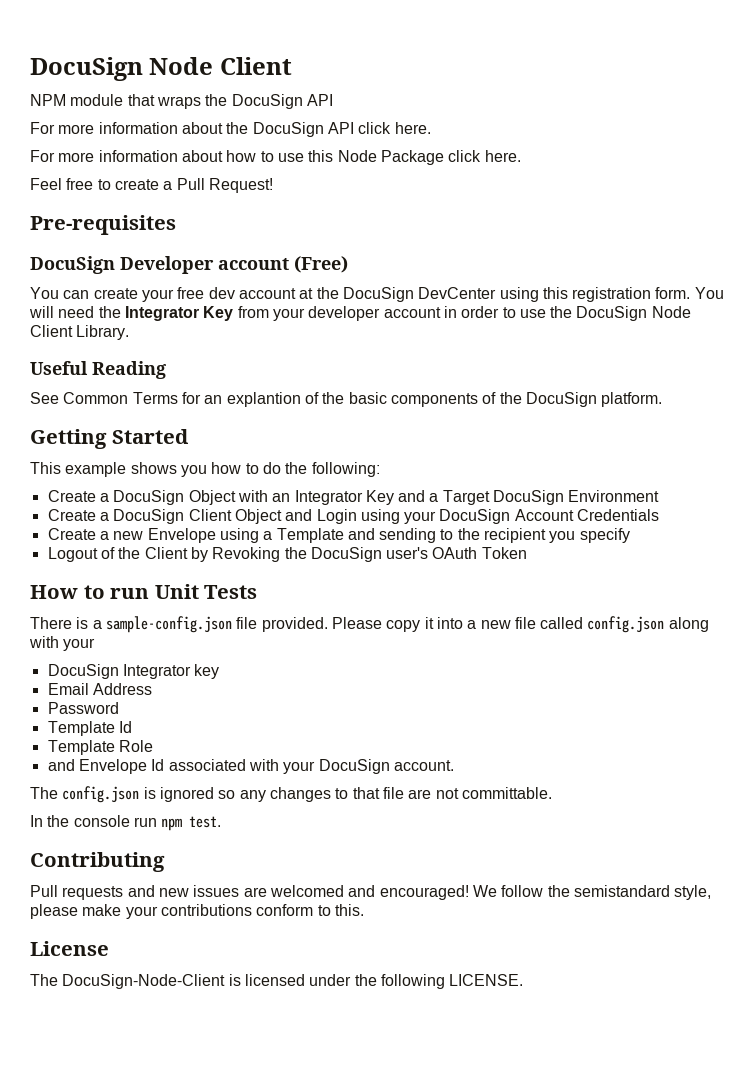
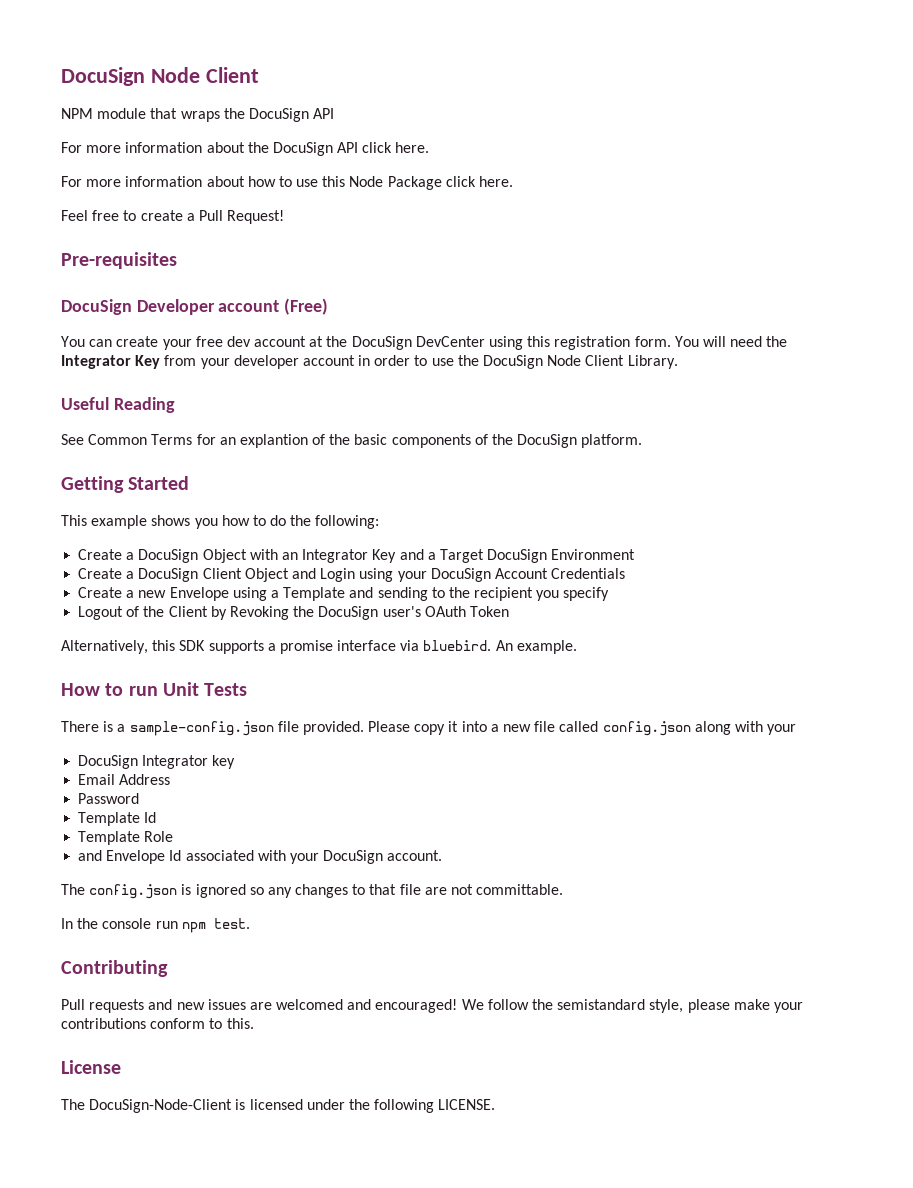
+ Alternatively, this SDK supports a promise interface via bluebird. An example.

